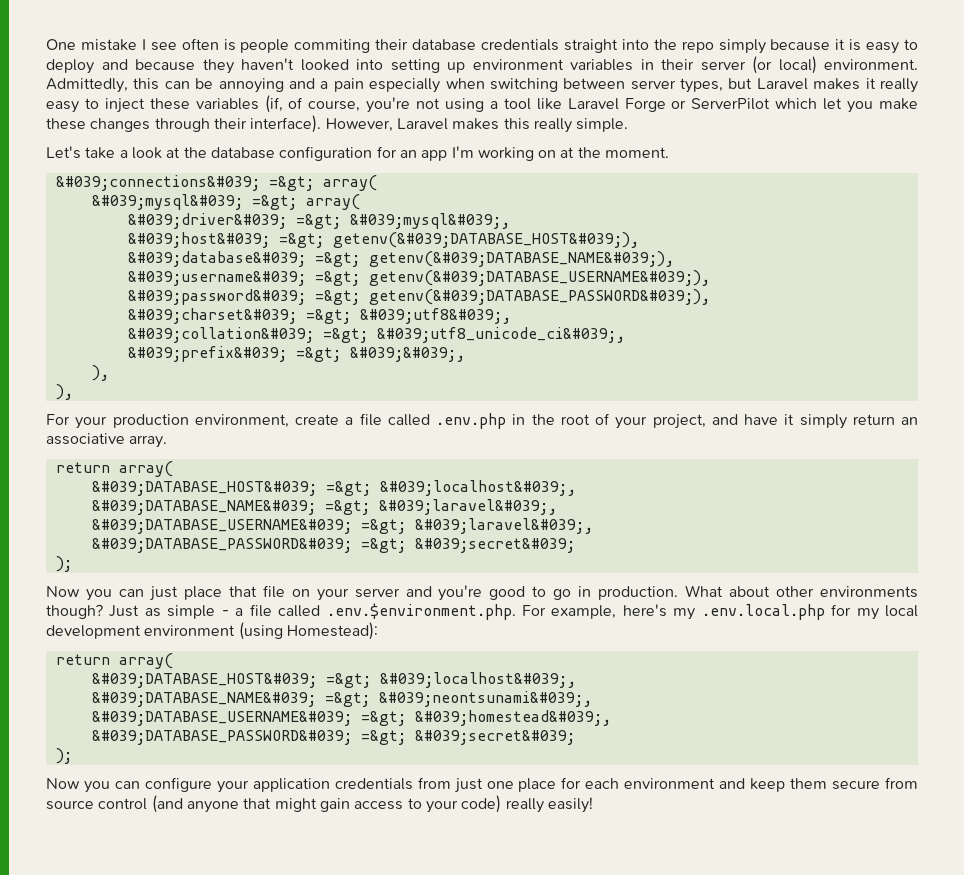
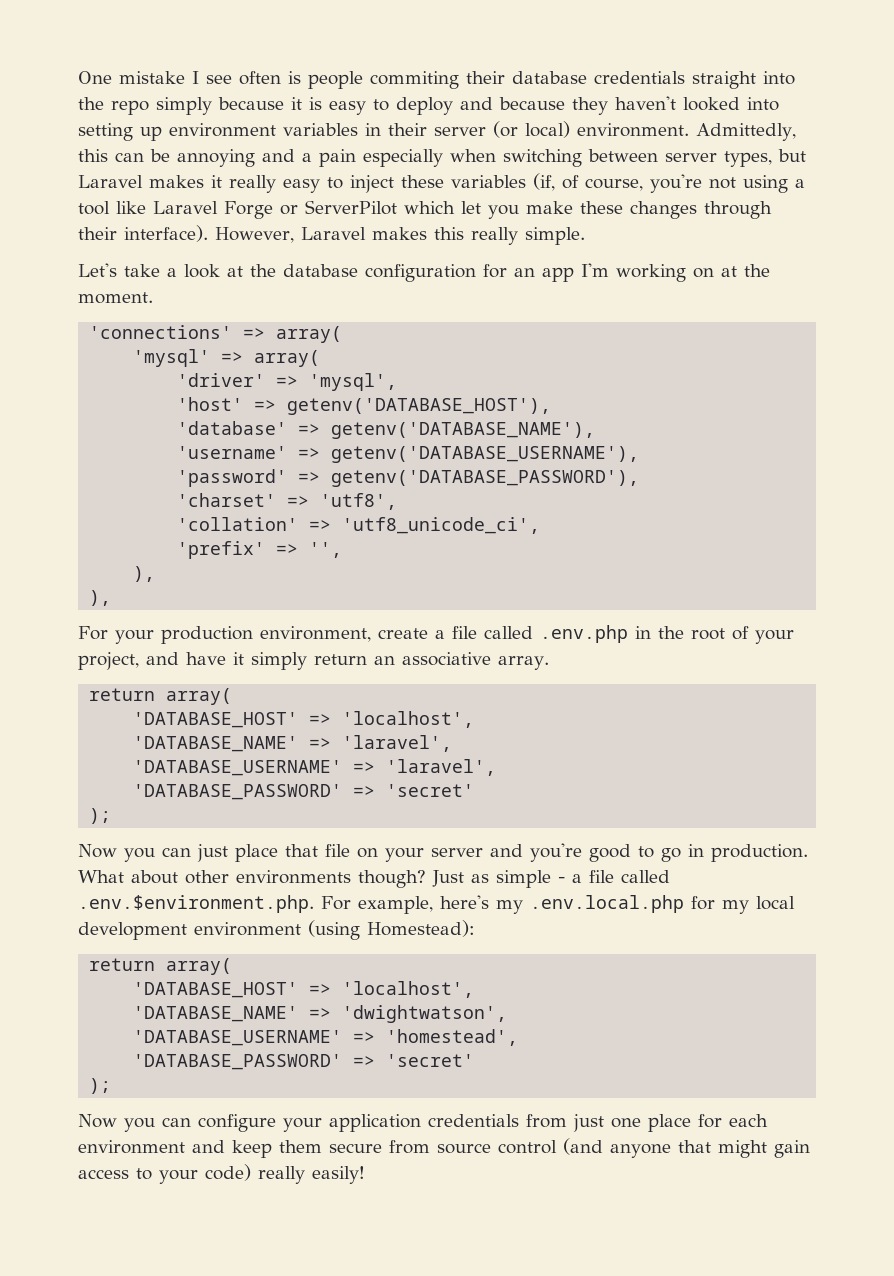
- &#039;connections&#039; =&gt; array(
- &#039;mysql&#039; =&gt; array(
- &#039;driver&#039; =&gt; &#039;mysql&#039;,
- &#039;host&#039; =&gt; getenv(&#039;DATABASE_HOST&#039;),
- &#039;database&#039; =&gt; getenv(&#039;DATABASE_NAME&#039;),
- &#039;username&#039; =&gt; getenv(&#039;DATABASE_USERNAME&#039;),
- &#039;password&#039; =&gt; getenv(&#039;DATABASE_PASSWORD&#039;),
- &#039;charset&#039; =&gt; &#039;utf8&#039;,
- &#039;collation&#039; =&gt; &#039;utf8_unicode_ci&#039;,
- &#039;prefix&#039; =&gt; &#039;&#039;,
+ 'connections' => array(
+ 'mysql' => array(
+ 'driver' => 'mysql',
+ 'host' => getenv('DATABASE_HOST'),
+ 'database' => getenv('DATABASE_NAME'),
+ 'username' => getenv('DATABASE_USERNAME'),
+ 'password' => getenv('DATABASE_PASSWORD'),
+ 'charset' => 'utf8',
+ 'collation' => 'utf8_unicode_ci',
+ 'prefix' => '',
  For your production environment, create a file called .env.php in the root of your project, and have it simply return an associative array.
  return array(
- &#039;DATABASE_HOST&#039; =&gt; &#039;localhost&#039;,
- &#039;DATABASE_NAME&#039; =&gt; &#039;laravel&#039;,
- &#039;DATABASE_USERNAME&#039; =&gt; &#039;laravel&#039;,
- &#039;DATABASE_PASSWORD&#039; =&gt; &#039;secret&#039;
+ 'DATABASE_HOST' => 'localhost',
+ 'DATABASE_NAME' => 'laravel',
+ 'DATABASE_USERNAME' => 'laravel',
+ 'DATABASE_PASSWORD' => 'secret'
  Just as simple - a file called .env.$environment.php. For example, here's my .env.local.php for my local development environment (using Homestead):
  return array(
- &#039;DATABASE_HOST&#039; =&gt; &#039;localhost&#039;,
- &#039;DATABASE_NAME&#039; =&gt; &#039;neontsunami&#039;,
- &#039;DATABASE_USERNAME&#039; =&gt; &#039;homestead&#039;,
- &#039;DATABASE_PASSWORD&#039; =&gt; &#039;secret&#039;
+ 'DATABASE_HOST' => 'localhost',
+ 'DATABASE_NAME' => 'dwightwatson',
+ 'DATABASE_USERNAME' => 'homestead',
+ 'DATABASE_PASSWORD' => 'secret'

